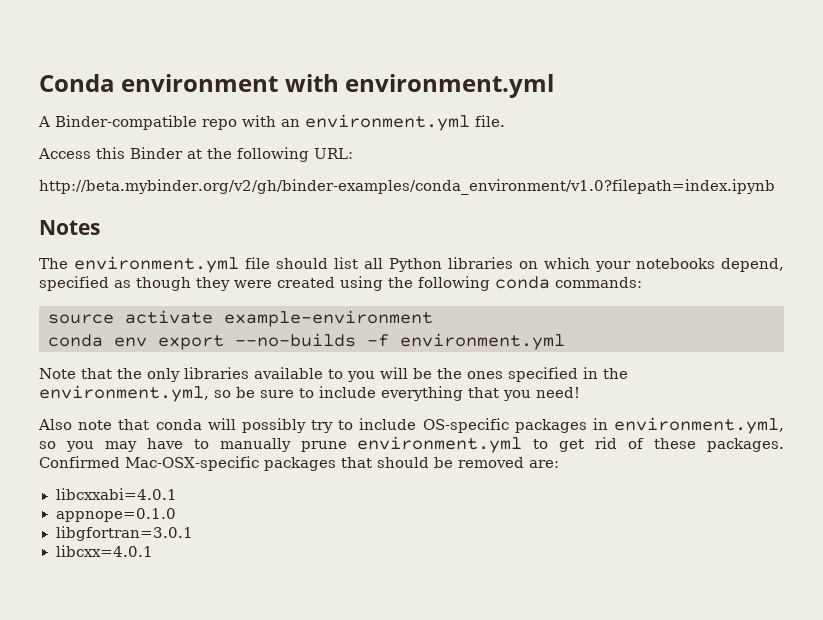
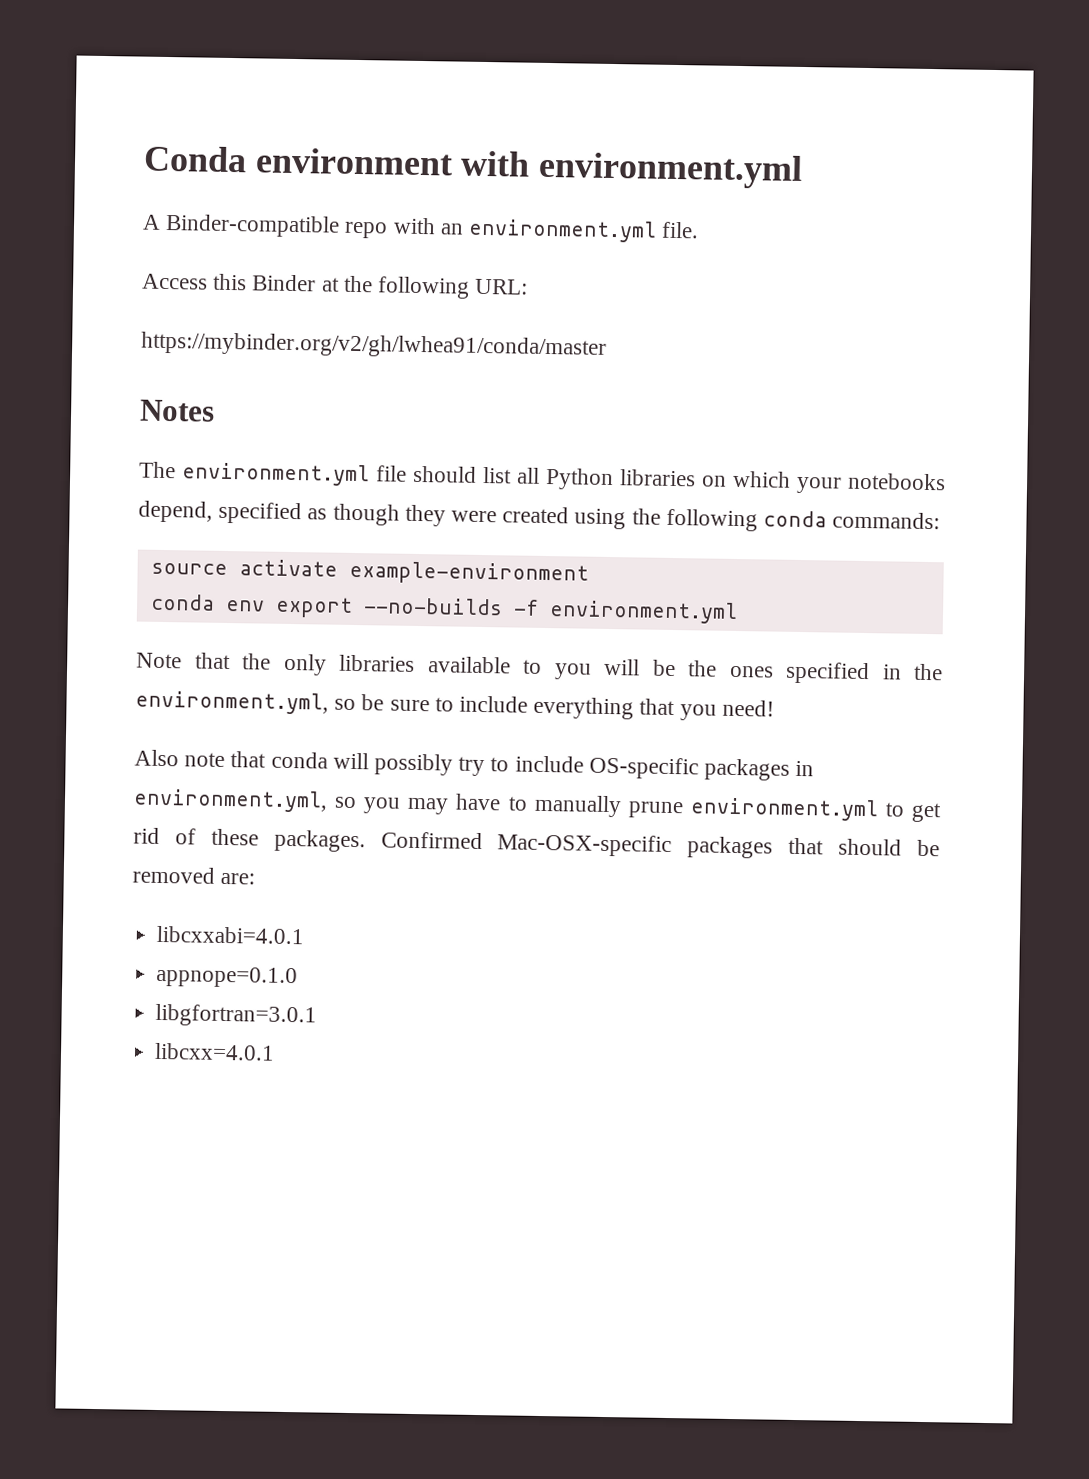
- http://beta.mybinder.org/v2/gh/binder-examples/conda_environment/v1.0?filepath=index.ipynb
+ https://mybinder.org/v2/gh/lwhea91/conda/master

